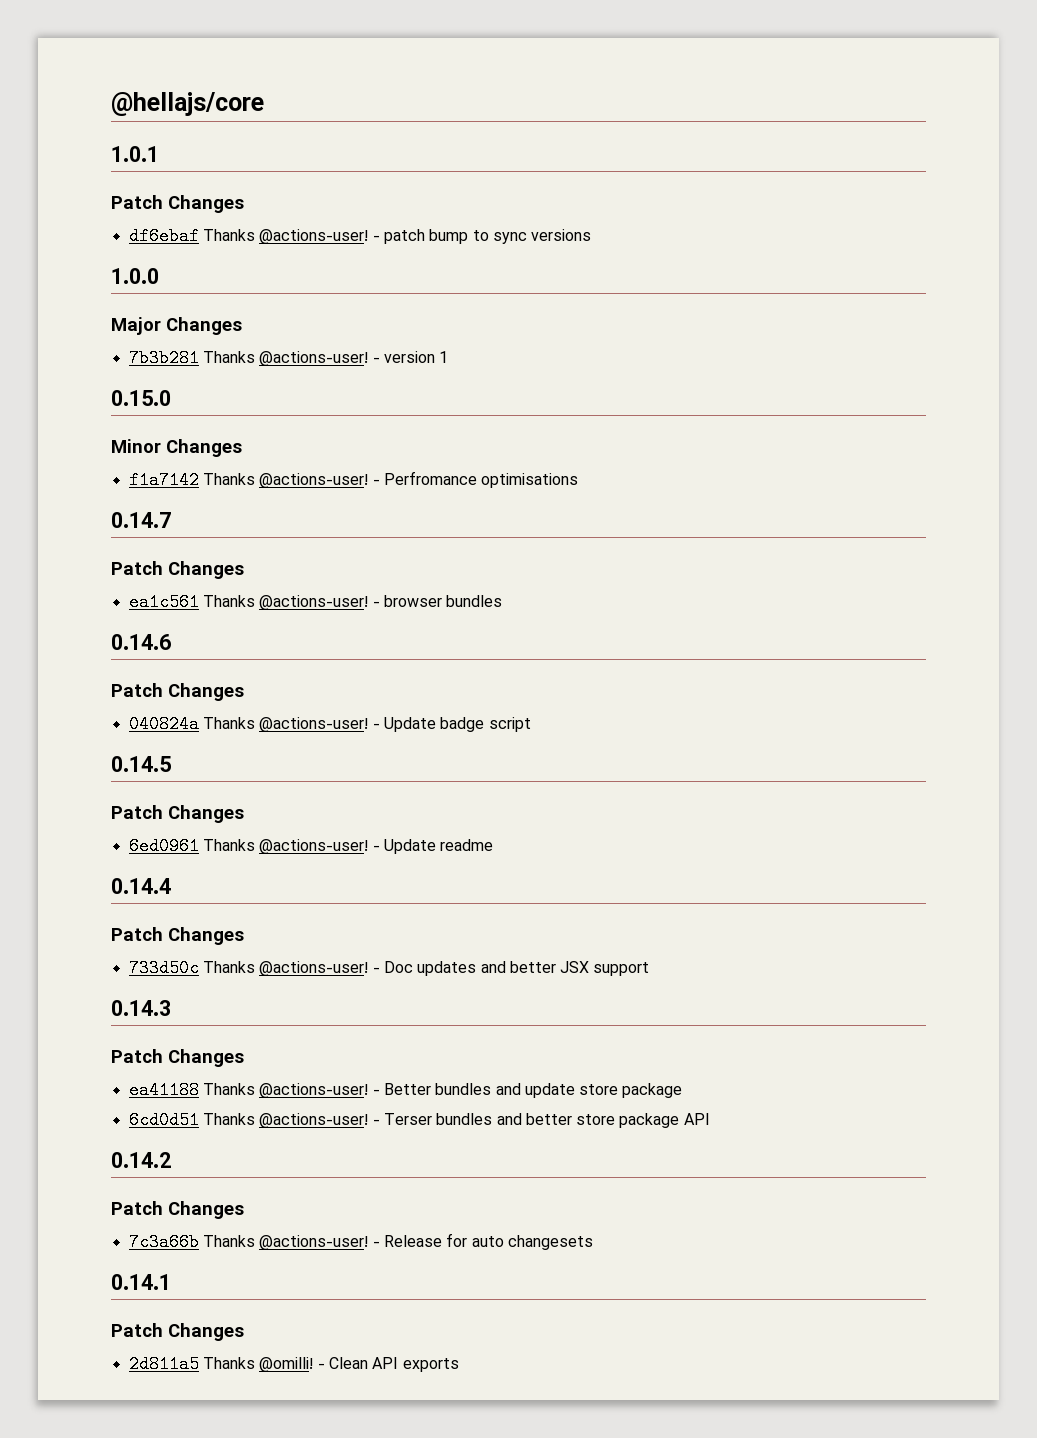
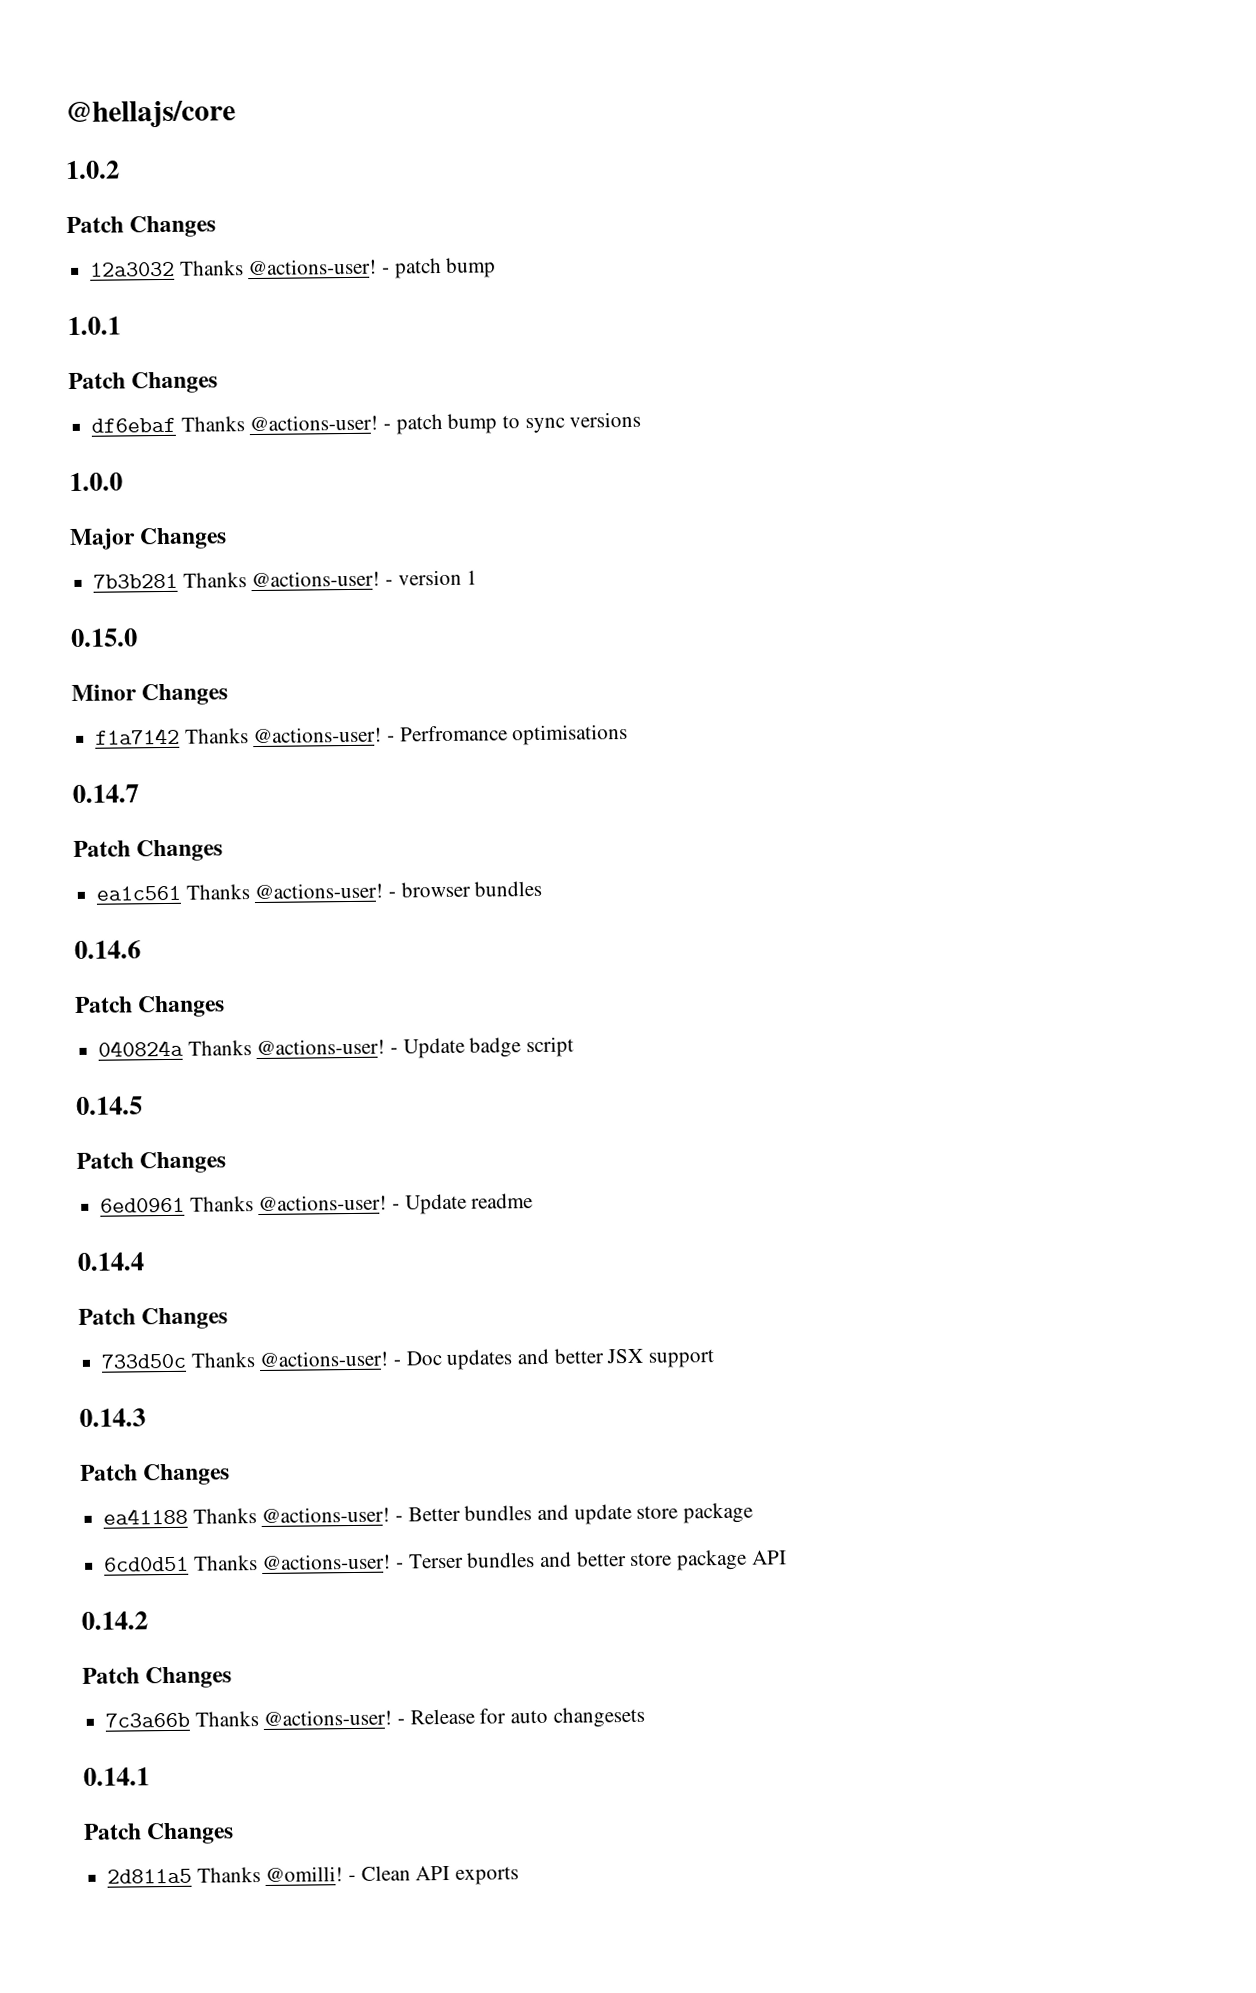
+ 1.0.2
+ Patch Changes
+ 12a3032 Thanks @actions-user! - patch bump

